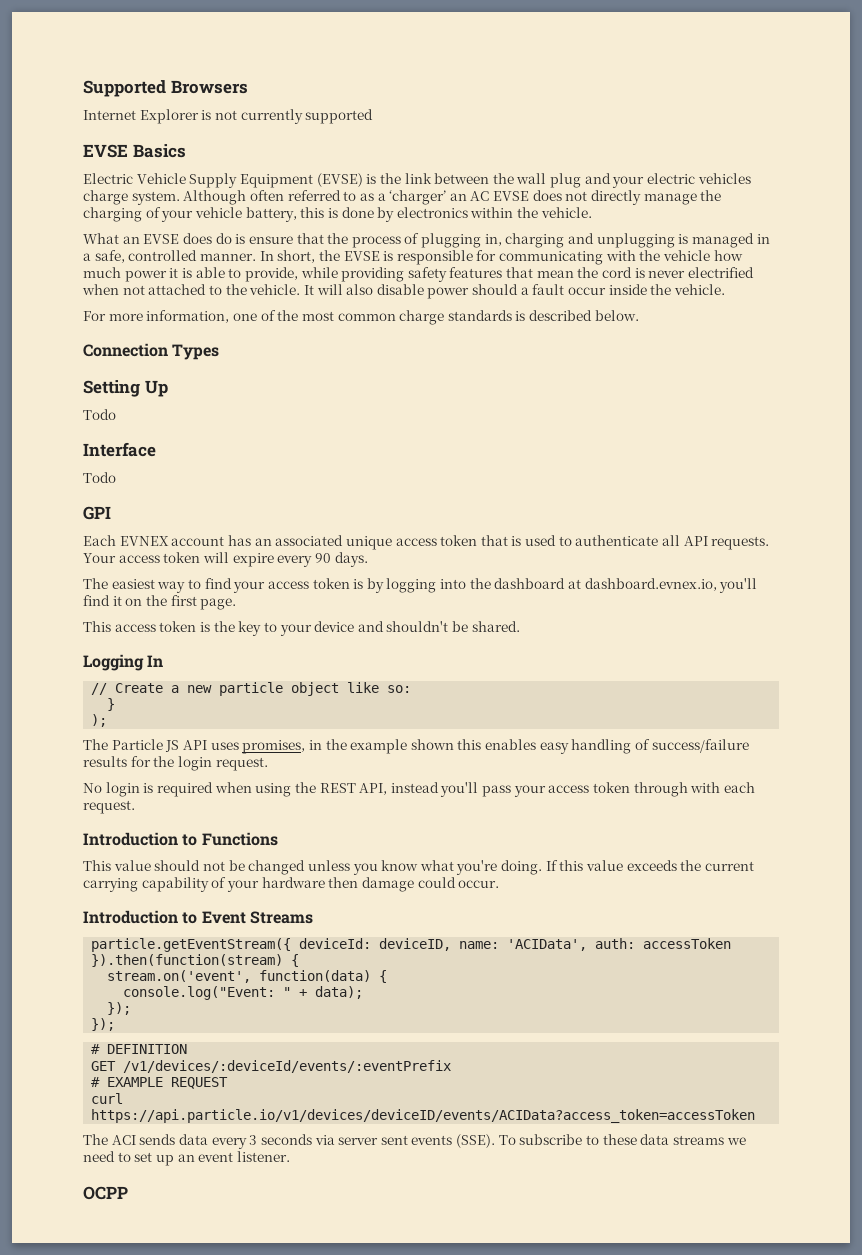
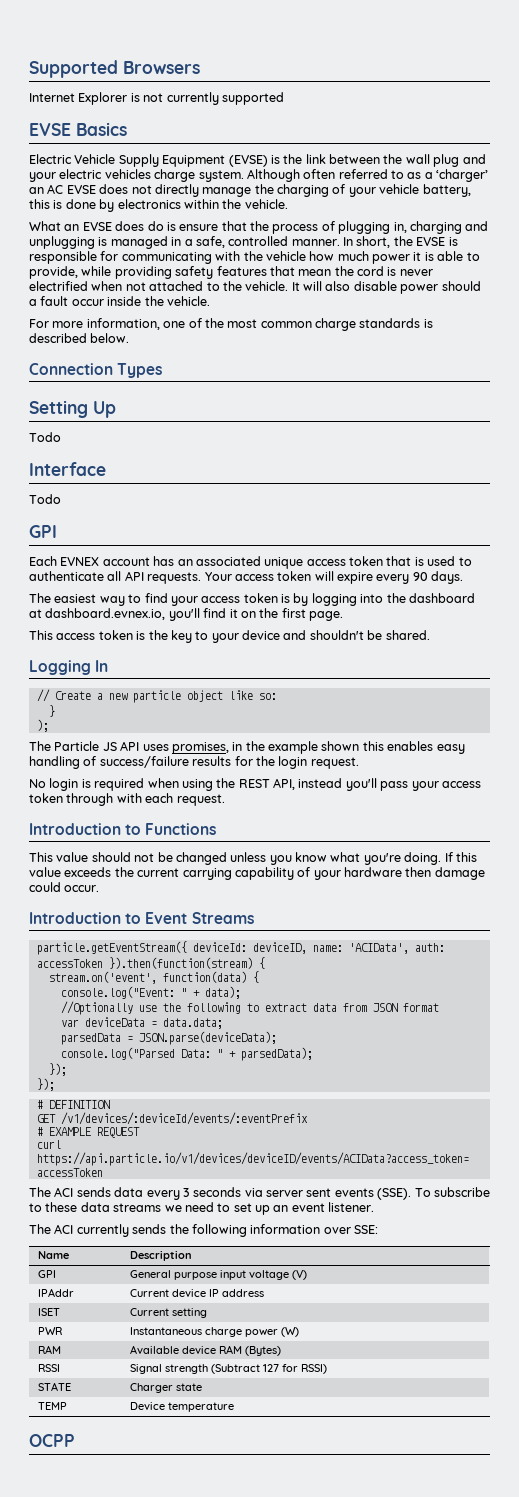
+ //Optionally use the following to extract data from JSON format
+ var deviceData = data.data;
+ parsedData = JSON.parse(deviceData);
+ console.log("Parsed Data: " + parsedData);
+ The ACI currently sends the following information over SSE:
+ Name | Description
+ GPI | General purpose input voltage (V)
+ IPAddr | Current device IP address
+ ISET | Current setting
+ PWR | Instantaneous charge power (W)
+ RAM | Available device RAM (Bytes)
+ RSSI | Signal strength (Subtract 127 for RSSI)
+ STATE | Charger state
+ TEMP | Device temperature

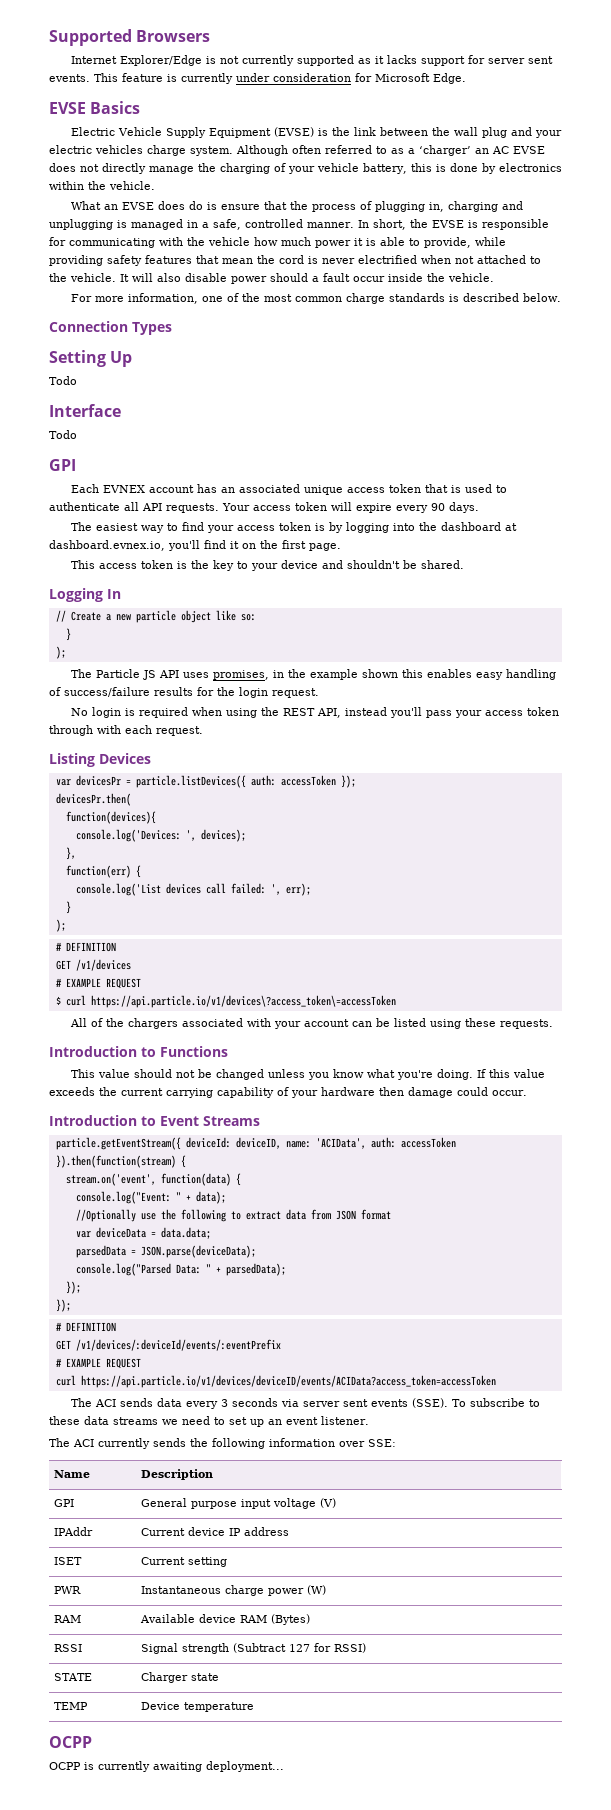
- Internet Explorer is not currently supported
+ Internet Explorer/Edge is not currently supported as it lacks support for server sent events. This feature is currently under consideration for Microsoft Edge.
+ Listing Devices
+ var devicesPr = particle.listDevices({ auth: accessToken });
+ devicesPr.then(
+ function(devices){
+ console.log('Devices: ', devices);
+ },
+ function(err) {
+ console.log('List devices call failed: ', err);
+ }
+ );
+ # DEFINITION
+ GET /v1/devices
+ # EXAMPLE REQUEST
+ $ curl https://api.particle.io/v1/devices\?access_token\=accessToken
+ All of the chargers associated with your account can be listed using these requests.
+ OCPP is currently awaiting deployment...

